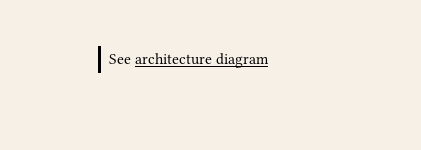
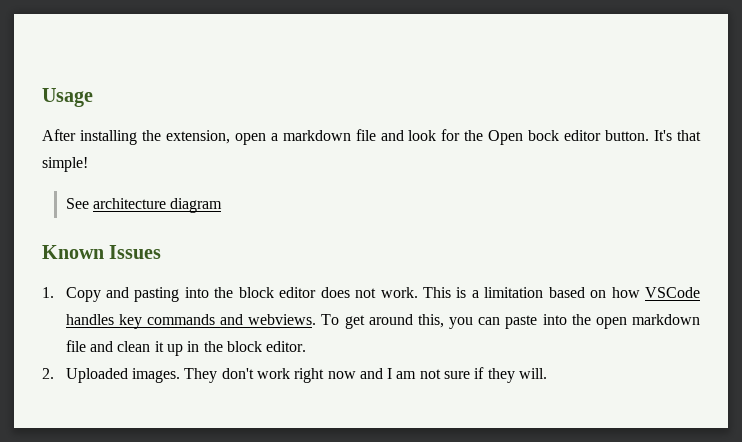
+ Usage
+ After installing the extension, open a markdown file and look for the Open bock editor button. It's that simple!
  See architecture diagram
+ Known Issues
+ 1. Copy and pasting into the block editor does not work. This is a limitation based on how VSCode handles key commands and webviews. To get around this, you can paste into the open markdown file and clean it up in the block editor.
+ 2. Uploaded images. They don't work right now and I am not sure if they will.

